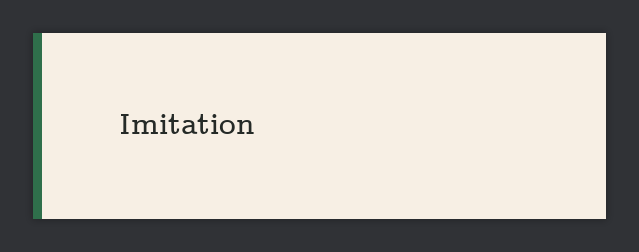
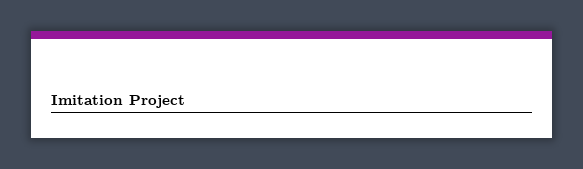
- Imitation
+ Imitation Project

